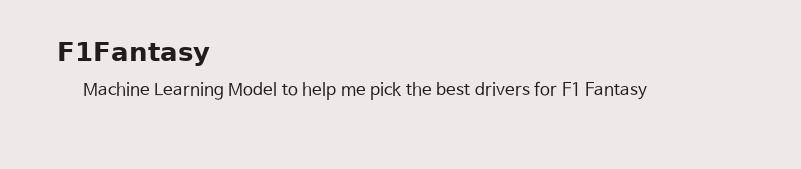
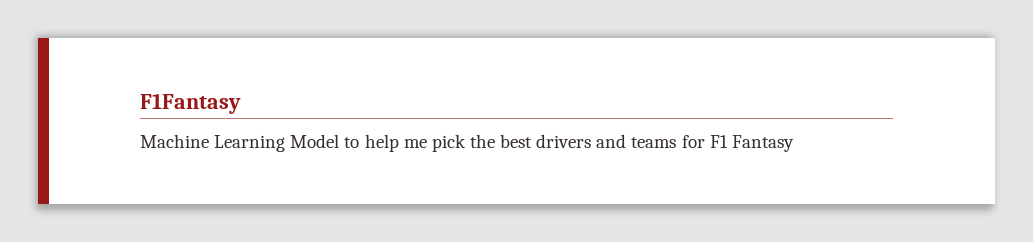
- Machine Learning Model to help me pick the best drivers for F1 Fantasy
+ Machine Learning Model to help me pick the best drivers and teams for F1 Fantasy

